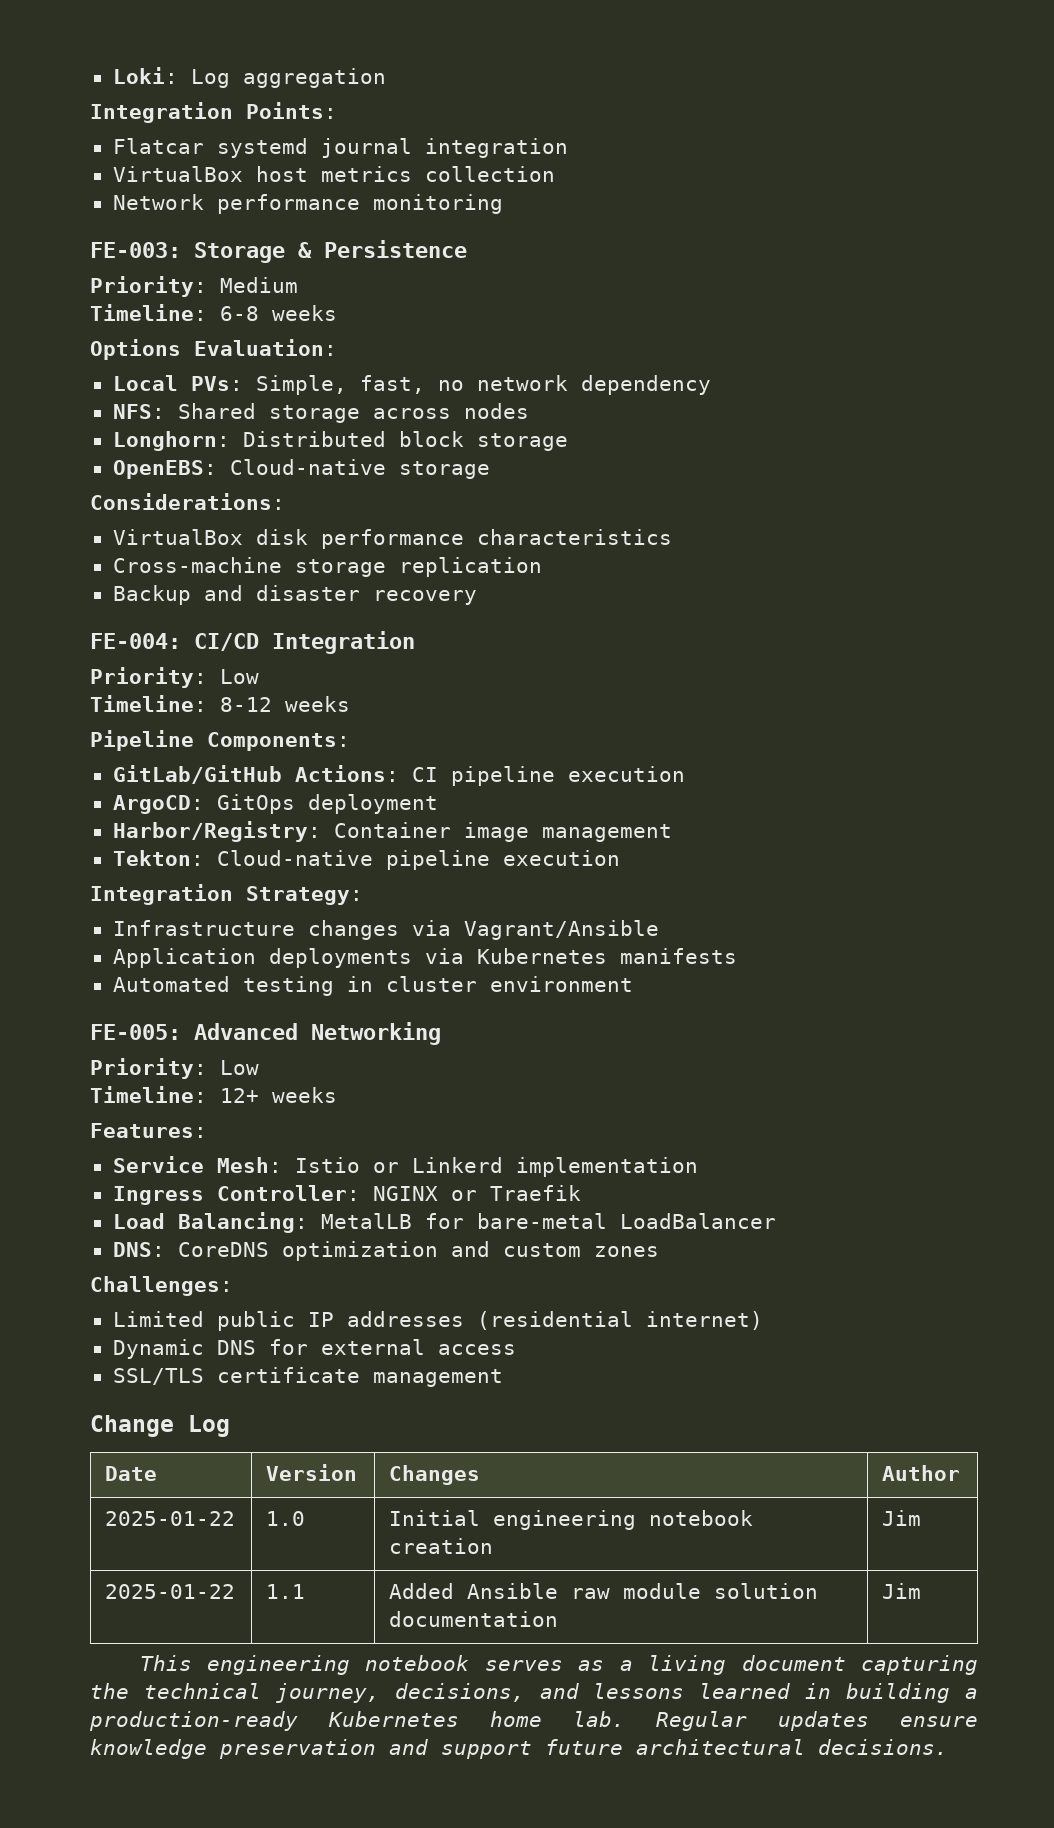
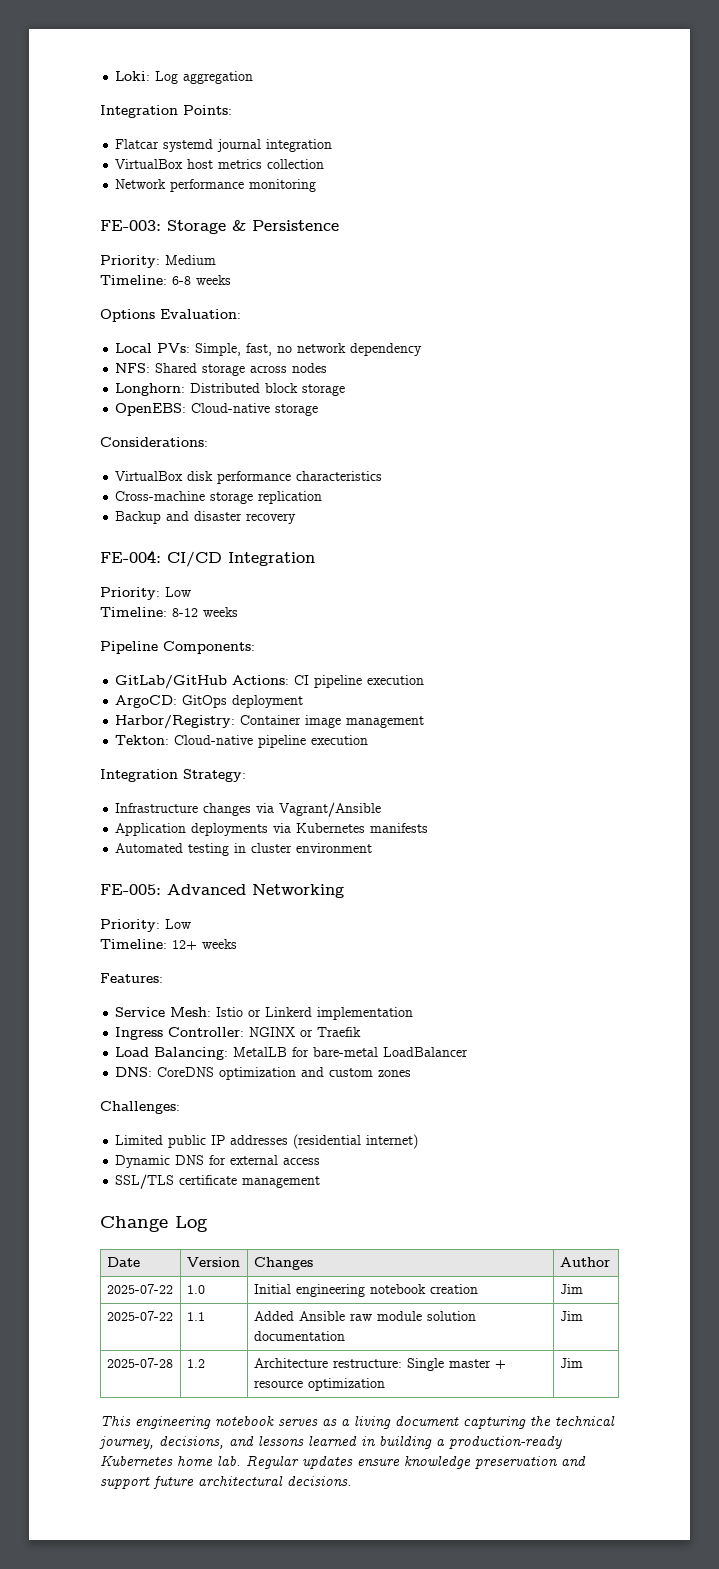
- 2025-01-22 | 1.0 | Initial engineering notebook creation | Jim
+ 2025-07-22 | 1.0 | Initial engineering notebook creation | Jim
- 2025-01-22 | 1.1 | Added Ansible raw module solution documentation | Jim
+ 2025-07-22 | 1.1 | Added Ansible raw module solution documentation | Jim
+ 2025-07-28 | 1.2 | Architecture restructure: Single master + resource optimization | Jim

